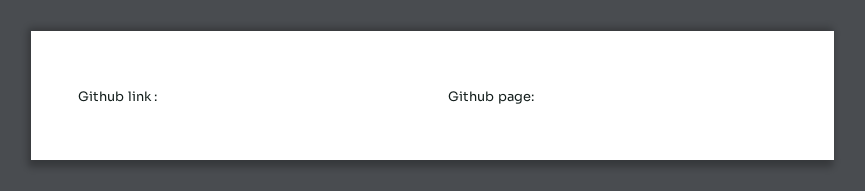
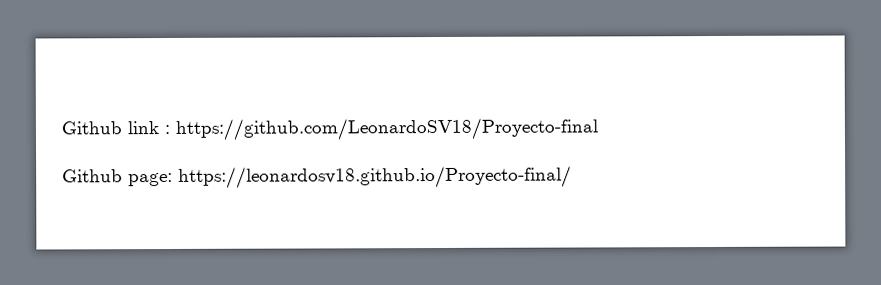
- Github link :
+ Github link : https://github.com/LeonardoSV18/Proyecto-final
- Github page:
+ Github page: https://leonardosv18.github.io/Proyecto-final/

